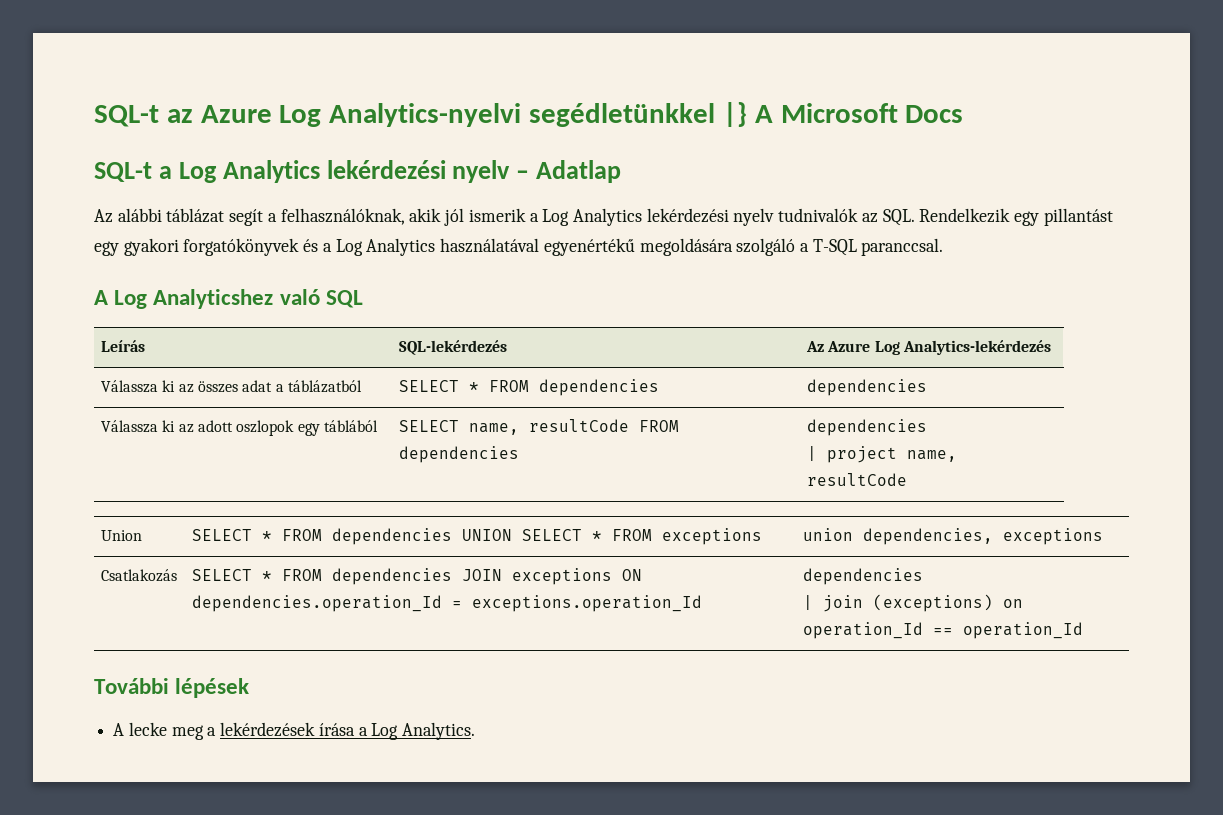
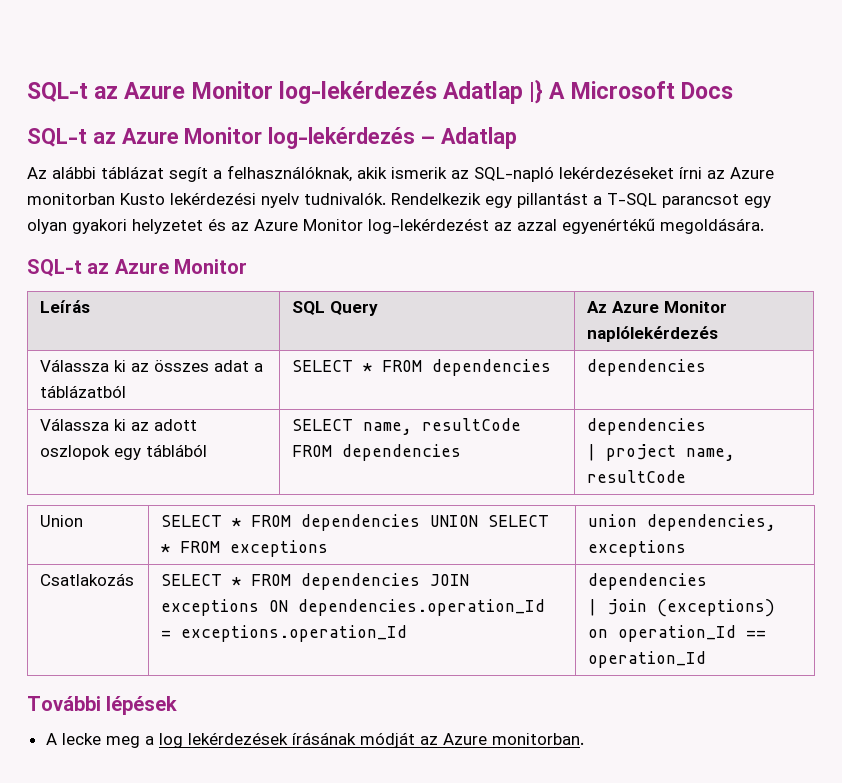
- SQL-t az Azure Log Analytics-nyelvi segédletünkkel |} A Microsoft Docs
+ SQL-t az Azure Monitor log-lekérdezés Adatlap |} A Microsoft Docs
- SQL-t a Log Analytics lekérdezési nyelv – Adatlap
+ SQL-t az Azure Monitor log-lekérdezés – Adatlap
- Az alábbi táblázat segít a felhasználóknak, akik jól ismerik a Log Analytics lekérdezési nyelv tudnivalók az SQL. Rendelkezik egy pillantást egy gyakori forgatókönyvek és a Log Analytics használatával egyenértékű megoldására szolgáló a T-SQL paranccsal.
- A Log Analyticshez való SQL
+ Az alábbi táblázat segít a felhasználóknak, akik ismerik az SQL-napló lekérdezéseket írni az Azure monitorban Kusto lekérdezési nyelv tudnivalók. Rendelkezik egy pillantást a T-SQL parancsot egy olyan gyakori helyzetet és az Azure Monitor log-lekérdezést az azzal egyenértékű megoldására.
+ SQL-t az Azure Monitor
- Leírás | SQL-lekérdezés | Az Azure Log Analytics-lekérdezés
+ Leírás | SQL Query | Az Azure Monitor naplólekérdezés
- A lecke meg a lekérdezések írása a Log Analytics.
+ A lecke meg a log lekérdezések írásának módját az Azure monitorban.

